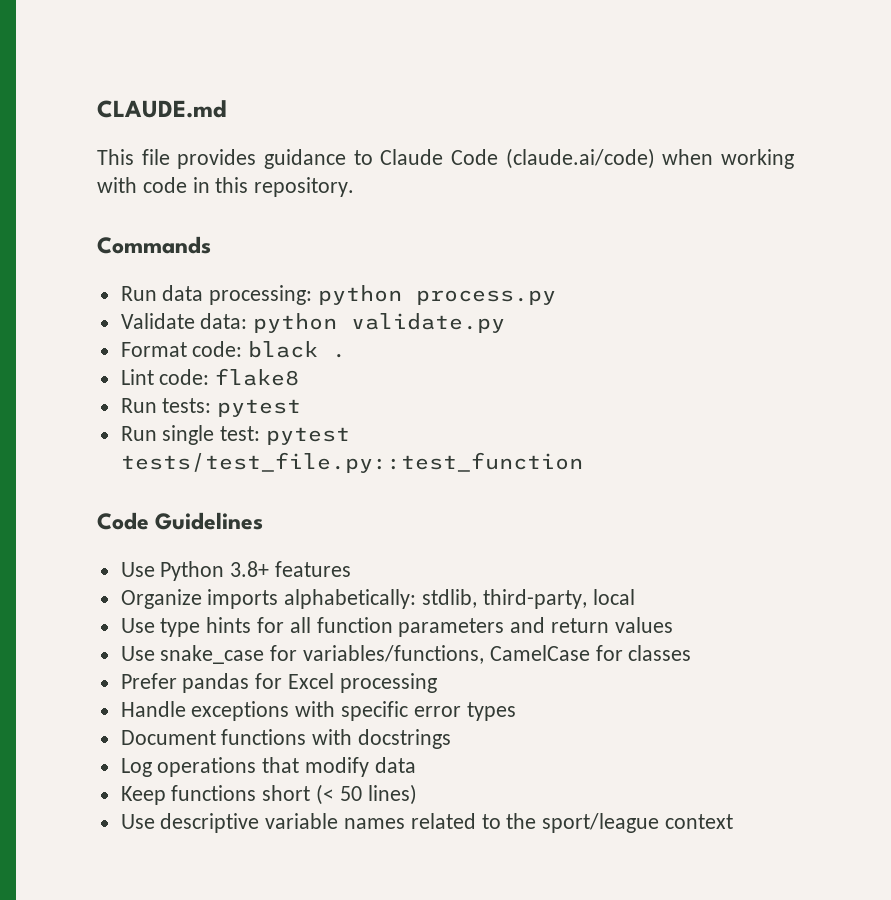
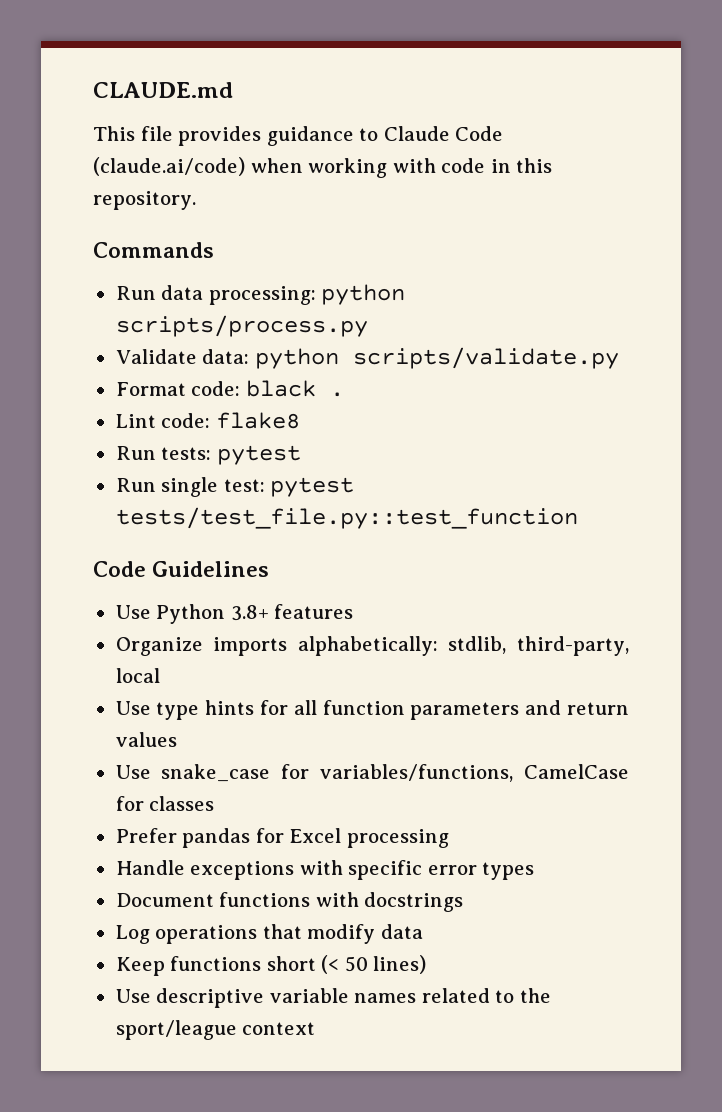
- Run data processing: python process.py
+ Run data processing: python scripts/process.py
- Validate data: python validate.py
+ Validate data: python scripts/validate.py

